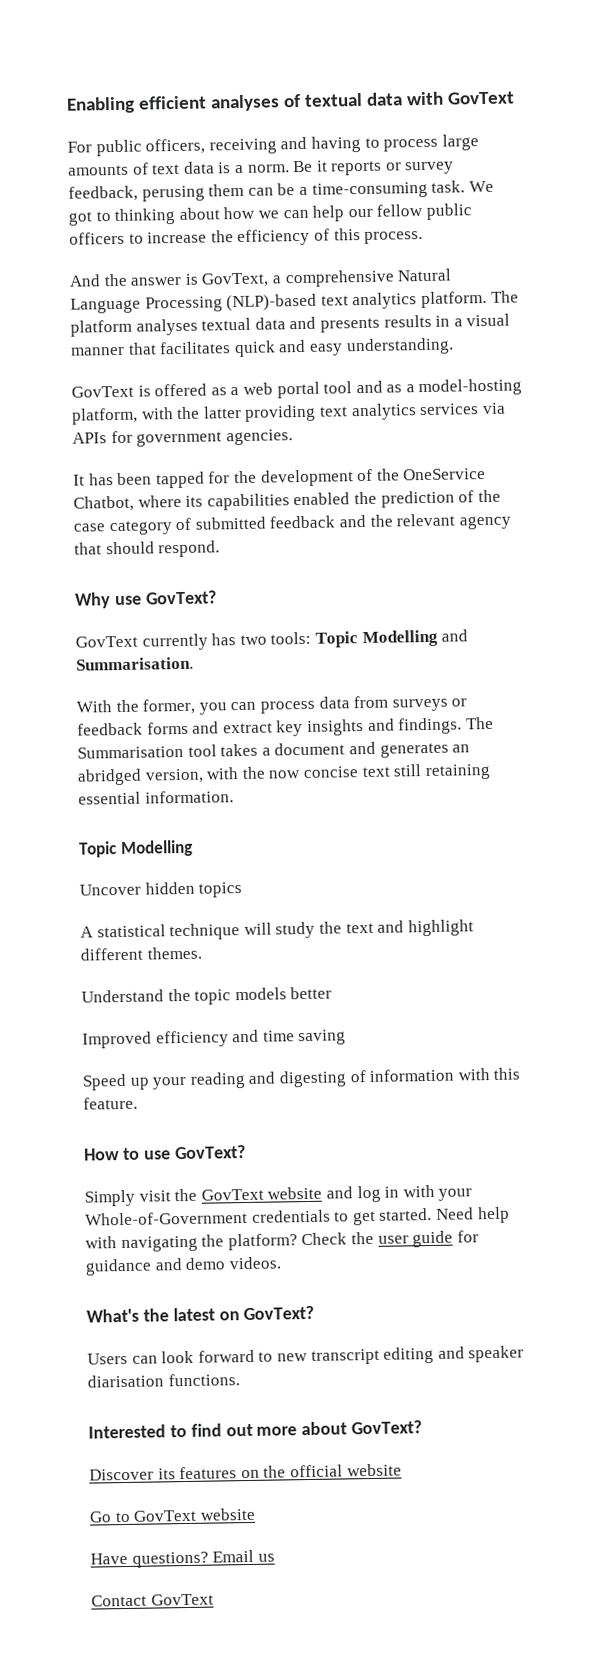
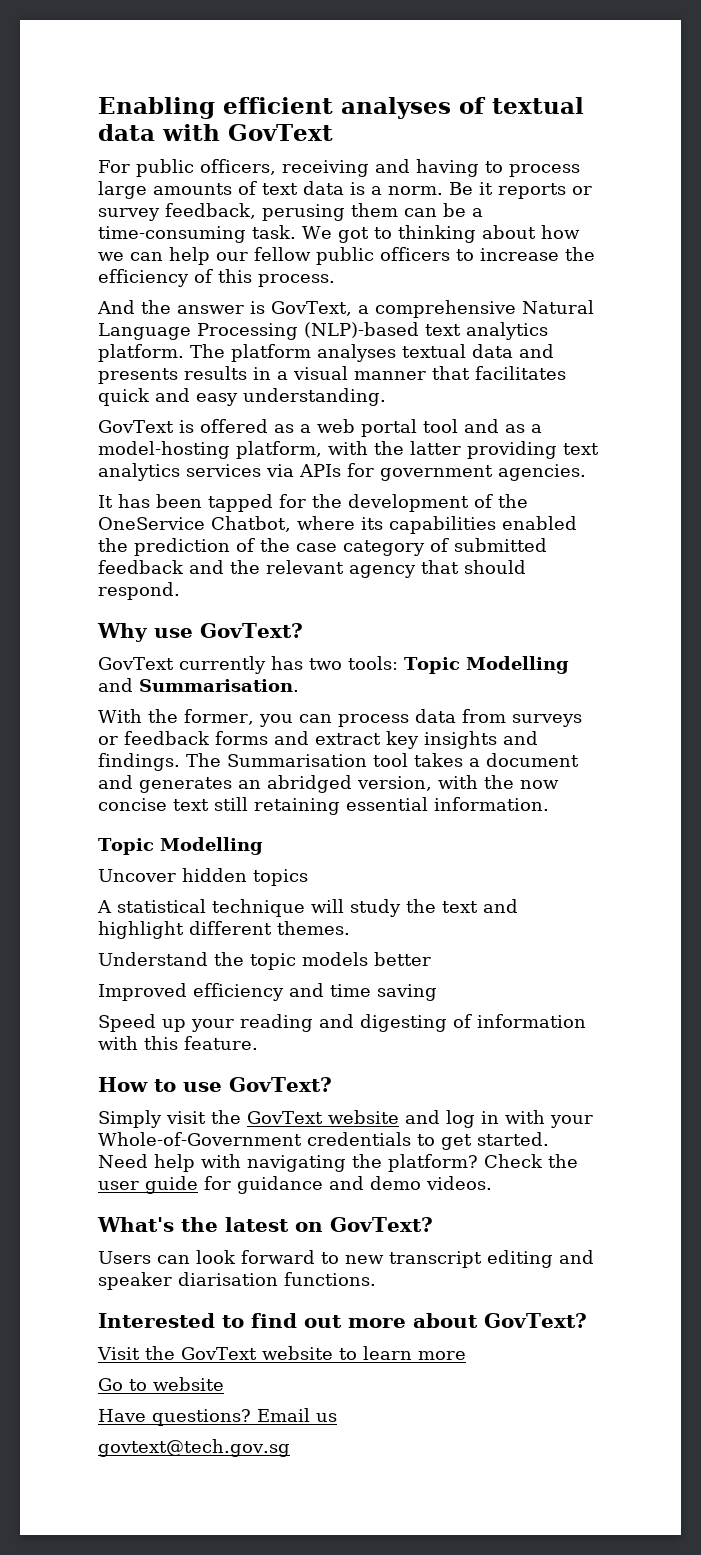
- Discover its features on the official website
+ Visit the GovText website to learn more
- Go to GovText website
+ Go to website
- Contact GovText
+ govtext@tech.gov.sg

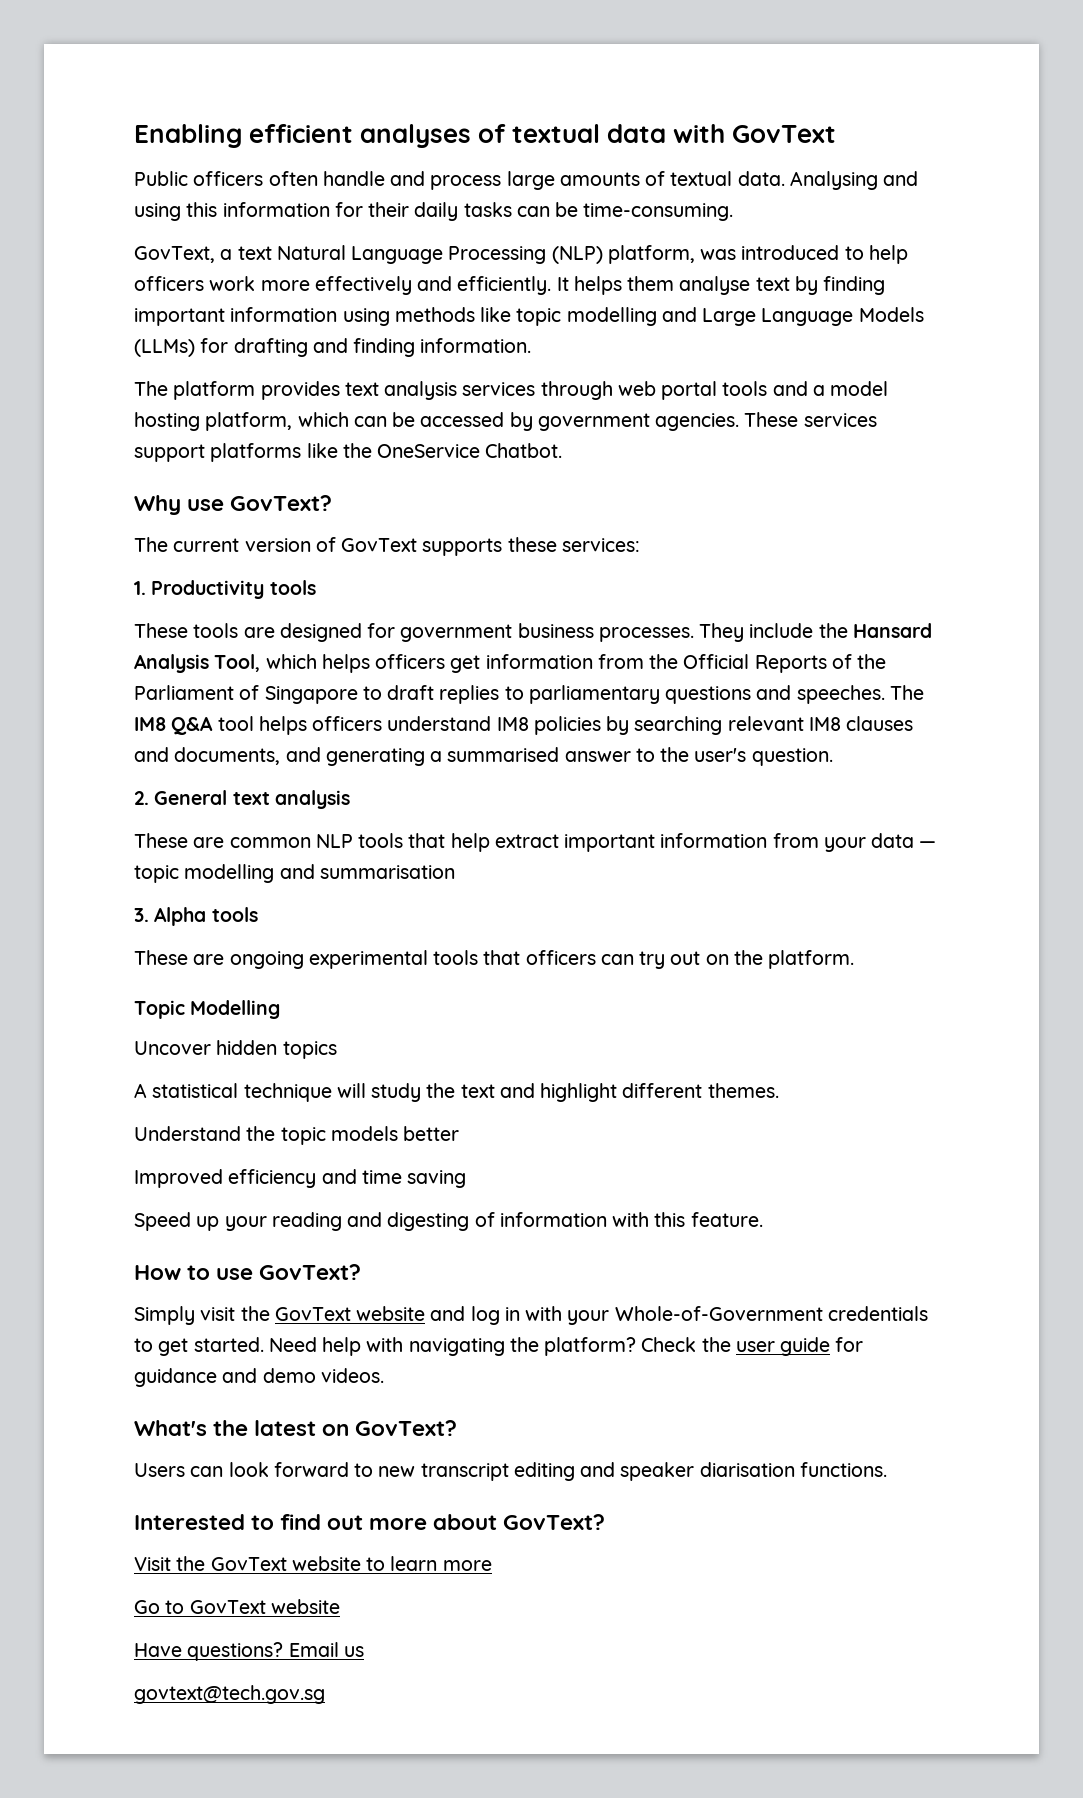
- For public officers, receiving and having to process large amounts of text data is a norm. Be it reports or survey feedback, perusing them can be a time-consuming task. We got to thinking about how we can help our fellow public officers to increase the efficiency of this process.
- And the answer is GovText, a comprehensive Natural Language Processing (NLP)-based text analytics platform. The platform analyses textual data and presents results in a visual manner that facilitates quick and easy understanding.
- GovText is offered as a web portal tool and as a model-hosting platform, with the latter providing text analytics services via APIs for government agencies.
- It has been tapped for the development of the OneService Chatbot, where its capabilities enabled the prediction of the case category of submitted feedback and the relevant agency that should respond.
+ Public officers often handle and process large amounts of textual data. Analysing and using this information for their daily tasks can be time-consuming.
+ GovText, a text Natural Language Processing (NLP) platform, was introduced to help officers work more effectively and efficiently. It helps them analyse text by finding important information using methods like topic modelling and Large Language Models (LLMs) for drafting and finding information.
+ The platform provides text analysis services through web portal tools and a model hosting platform, which can be accessed by government agencies. These services support platforms like the OneService Chatbot.
  Why use GovText?
- GovText currently has two tools: Topic Modelling and Summarisation.
- With the former, you can process data from surveys or feedback forms and extract key insights and findings. The Summarisation tool takes a document and generates an abridged version, with the now concise text still retaining essential information.
+ The current version of GovText supports these services:
+ 1. Productivity tools
+ These tools are designed for government business processes. They include the Hansard Analysis Tool, which helps officers get information from the Official Reports of the Parliament of Singapore to draft replies to parliamentary questions and speeches. The IM8 Q&A tool helps officers understand IM8 policies by searching relevant IM8 clauses and documents, and generating a summarised answer to the user's question.
+ 2. General text analysis
+ These are common NLP tools that help extract important information from your data — topic modelling and summarisation
+ 3. Alpha tools
+ These are ongoing experimental tools that officers can try out on the platform.
- Go to website
+ Go to GovText website

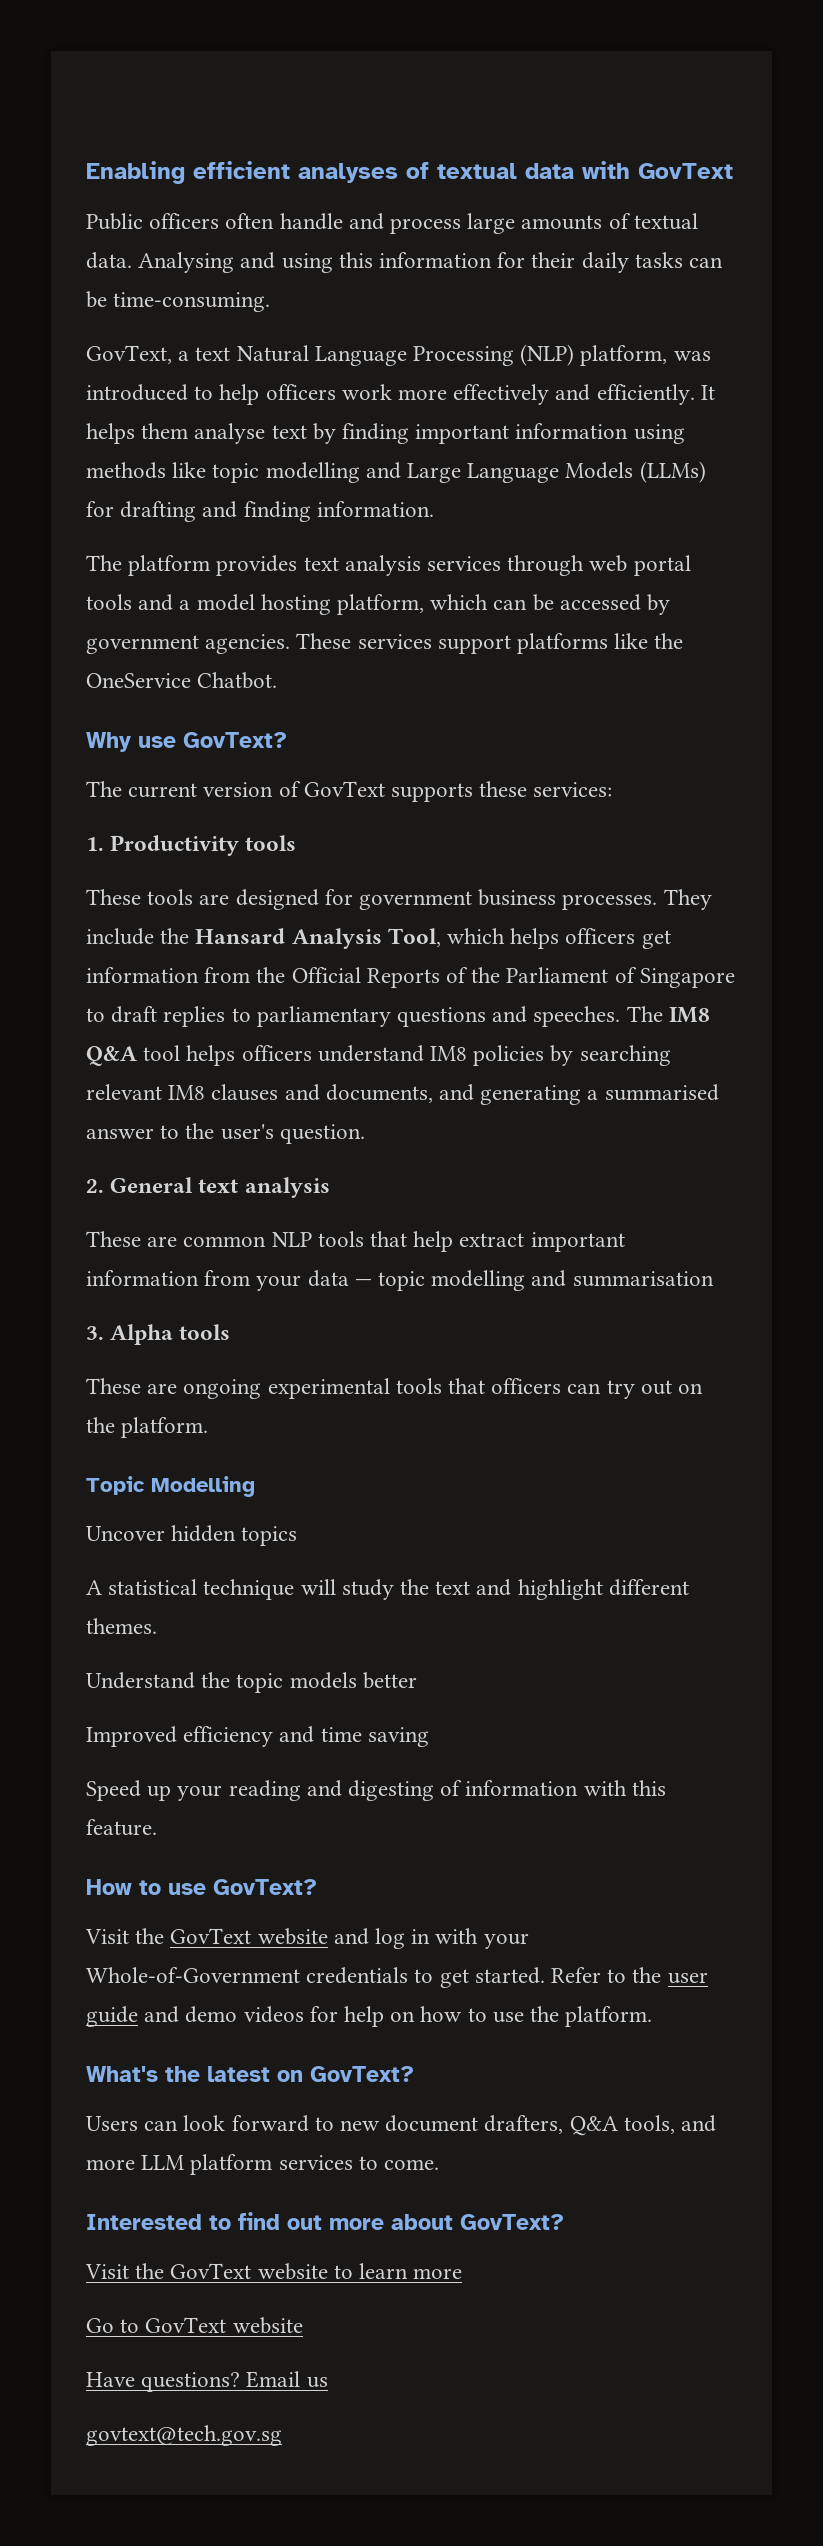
- Simply visit the GovText website and log in with your Whole-of-Government credentials to get started.
+ Visit the GovText website and log in with your Whole-of-Government credentials to get started.
- Need help with navigating the platform? Check the user guide for guidance and demo videos.
+ Refer to the user guide and demo videos for help on how to use the platform.
- Users can look forward to new transcript editing and speaker diarisation functions.
+ Users can look forward to new document drafters, Q&A tools, and more LLM platform services to come.

